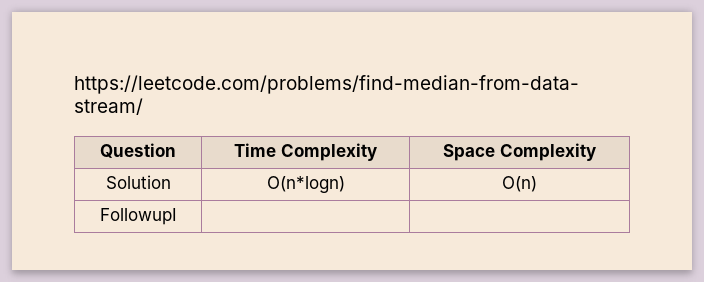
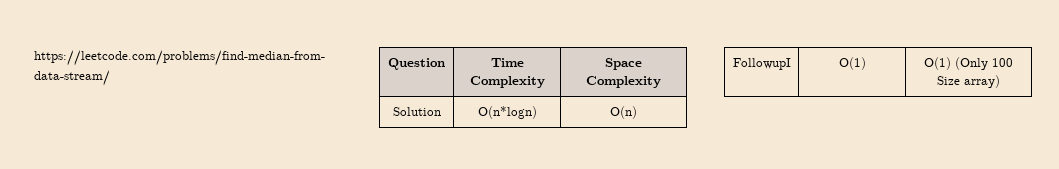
- FollowupI | |
+ FollowupI | O(1) | O(1) (Only 100 Size array)

